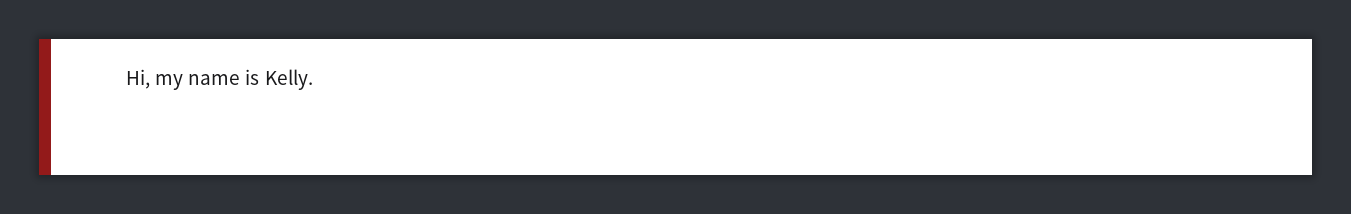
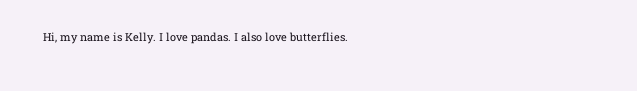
+ I love pandas. I also love butterflies.

